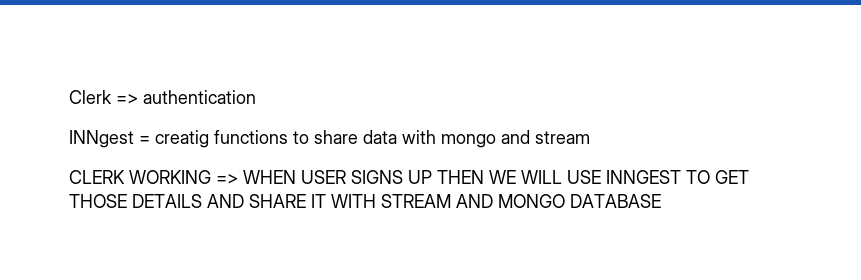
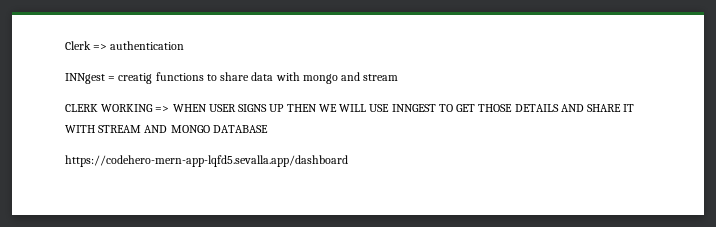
+ https://codehero-mern-app-lqfd5.sevalla.app/dashboard

